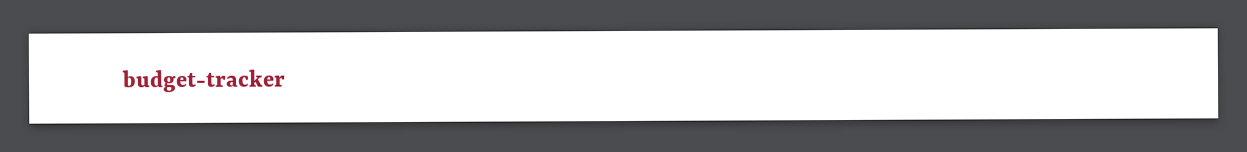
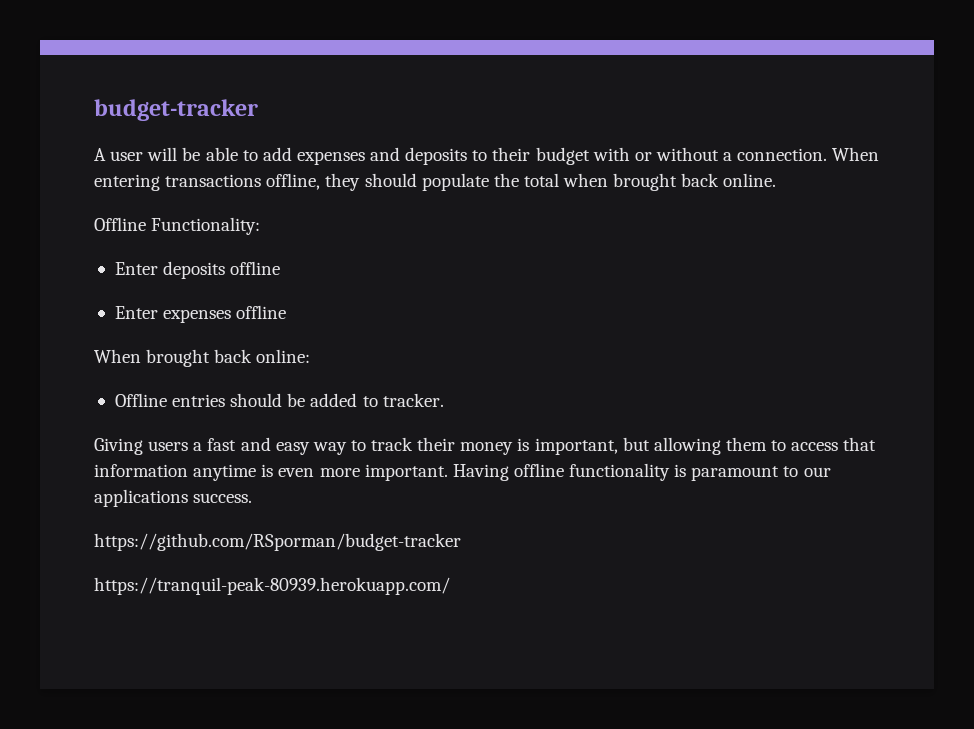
+ A user will be able to add expenses and deposits to their budget with or without a connection. When entering transactions offline, they should populate the total when brought back online.
+ Offline Functionality:
+ Enter deposits offline
+ Enter expenses offline
+ When brought back online:
+ Offline entries should be added to tracker.
+ Giving users a fast and easy way to track their money is important, but allowing them to access that information anytime is even more important. Having offline functionality is paramount to our applications success.
+ https://github.com/RSporman/budget-tracker
+ https://tranquil-peak-80939.herokuapp.com/

